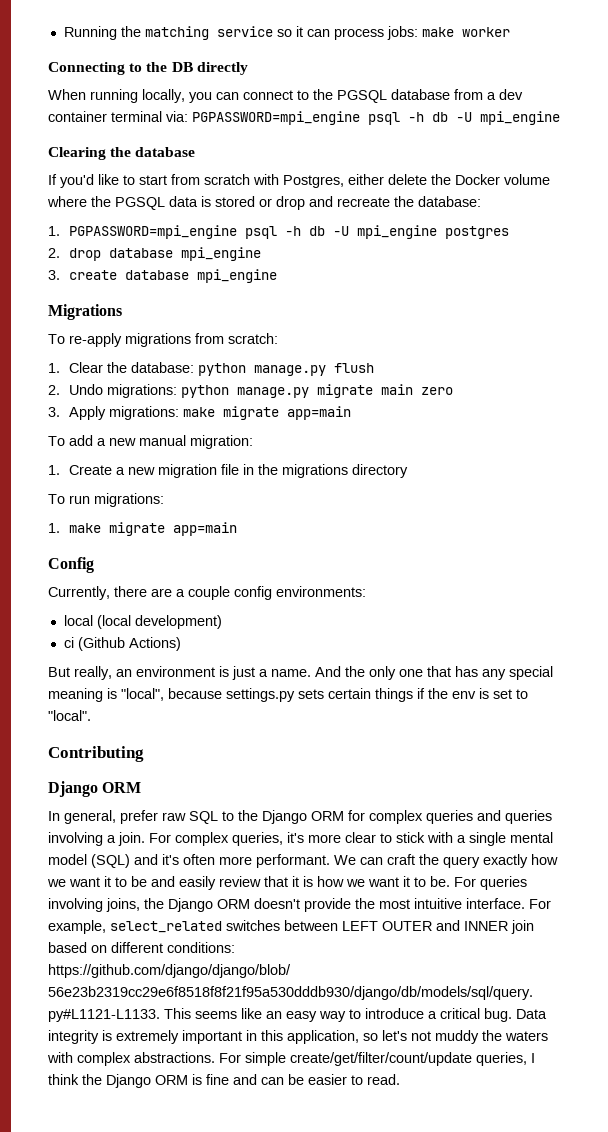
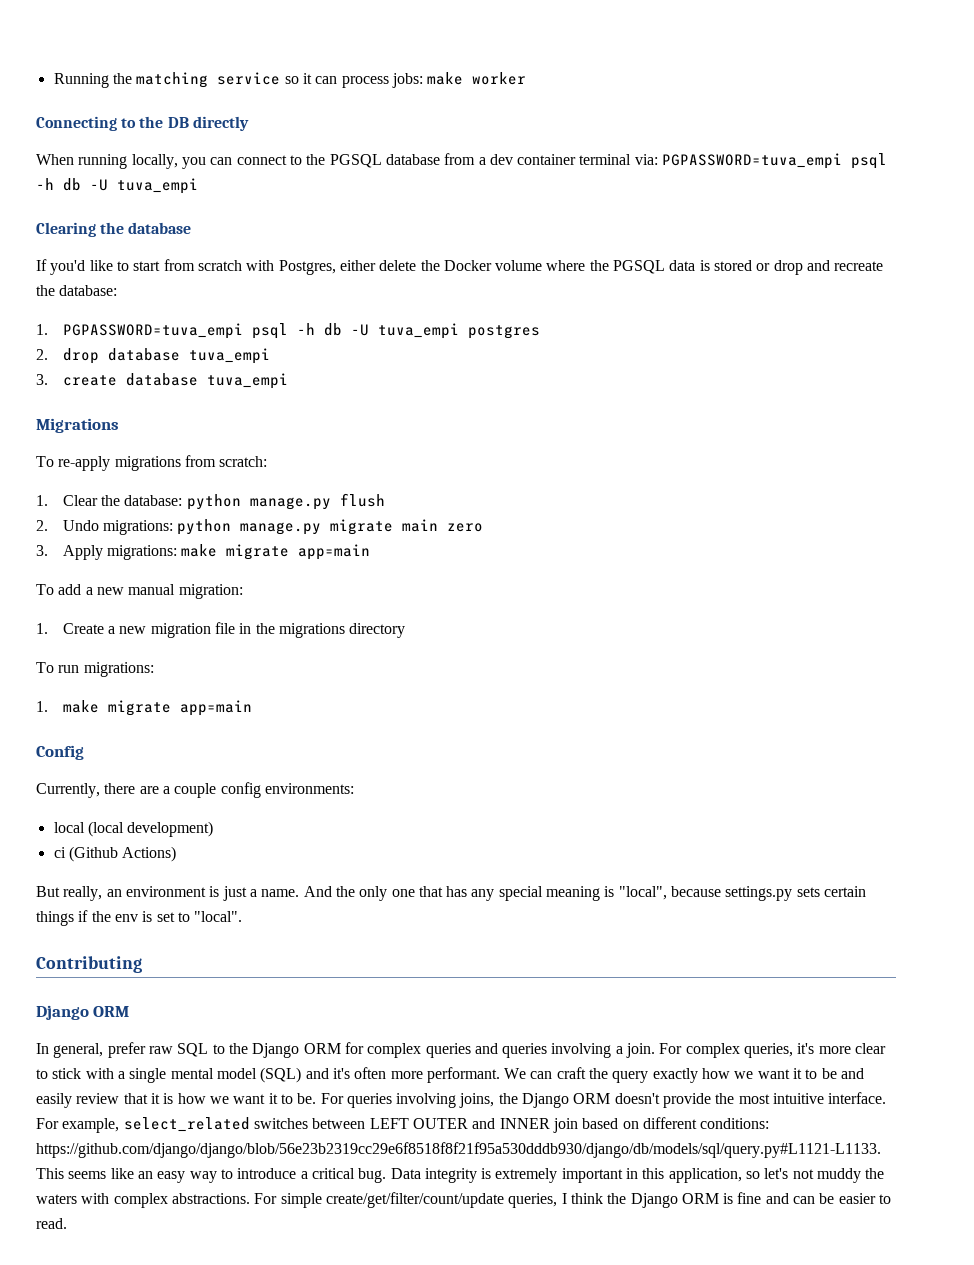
- When running locally, you can connect to the PGSQL database from a dev container terminal via: PGPASSWORD=mpi_engine psql -h db -U mpi_engine
+ When running locally, you can connect to the PGSQL database from a dev container terminal via: PGPASSWORD=tuva_empi psql -h db -U tuva_empi
- 1. PGPASSWORD=mpi_engine psql -h db -U mpi_engine postgres
+ 1. PGPASSWORD=tuva_empi psql -h db -U tuva_empi postgres
- 2. drop database mpi_engine
+ 2. drop database tuva_empi
- 3. create database mpi_engine
+ 3. create database tuva_empi

